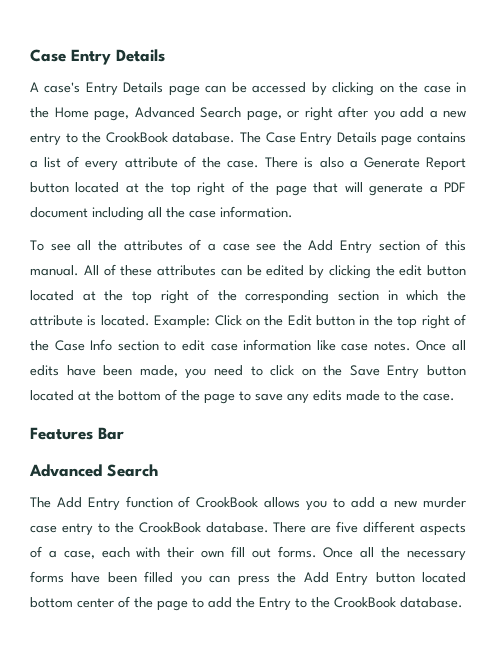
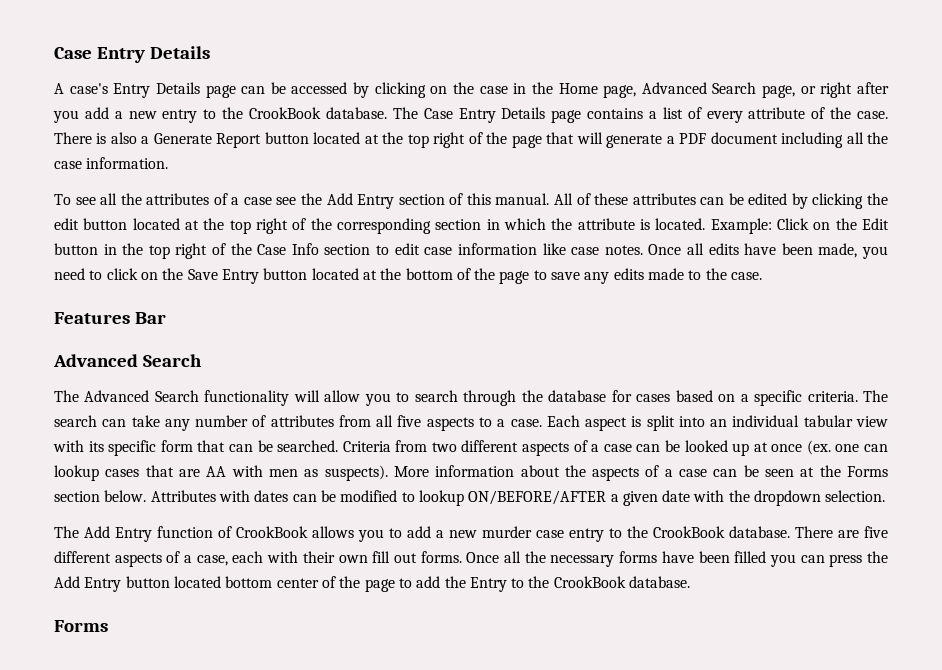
+ The Advanced Search functionality will allow you to search through the database for cases based on a specific criteria. The search can take any number of attributes from all five aspects to a case. Each aspect is split into an individual tabular view with its specific form that can be searched. Criteria from two different aspects of a case can be looked up at once (ex. one can lookup cases that are AA with men as suspects). More information about the aspects of a case can be seen at the Forms section below. Attributes with dates can be modified to lookup ON/BEFORE/AFTER a given date with the dropdown selection.
  Once all the necessary forms have been filled you can press the Add Entry button located bottom center of the page to add the Entry to the CrookBook database.
+ Forms

